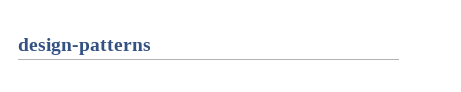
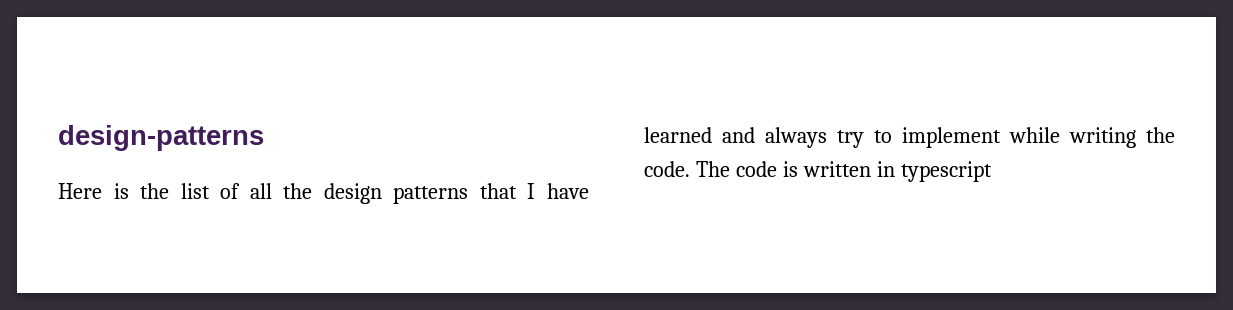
+ Here is the list of all the design patterns that I have learned and always try to implement while writing the code. The code is written in typescript

